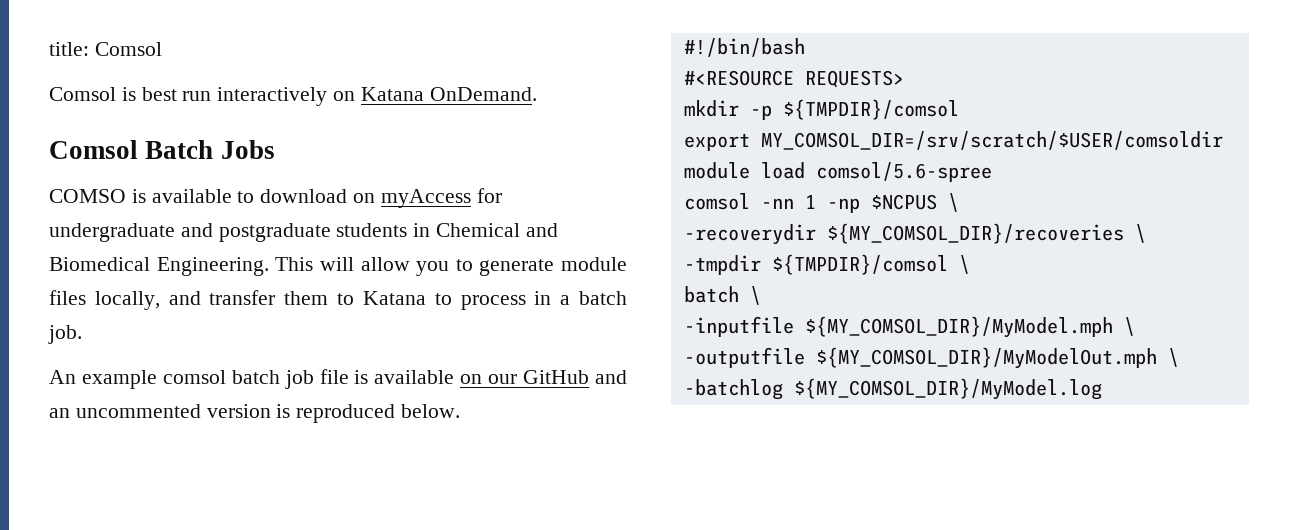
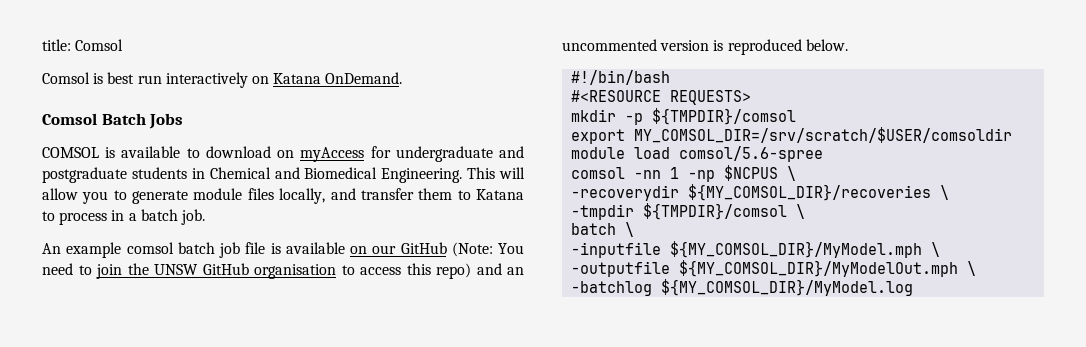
- COMSO is available to download on myAccess for undergraduate and postgraduate students in Chemical and Biomedical Engineering.
+ COMSOL is available to download on myAccess for undergraduate and postgraduate students in Chemical and Biomedical Engineering.
- An example comsol batch job file is available on our GitHub and an uncommented version is reproduced below.
+ An example comsol batch job file is available on our GitHub (Note: You need to join the UNSW GitHub organisation to access this repo) and an uncommented version is reproduced below.

